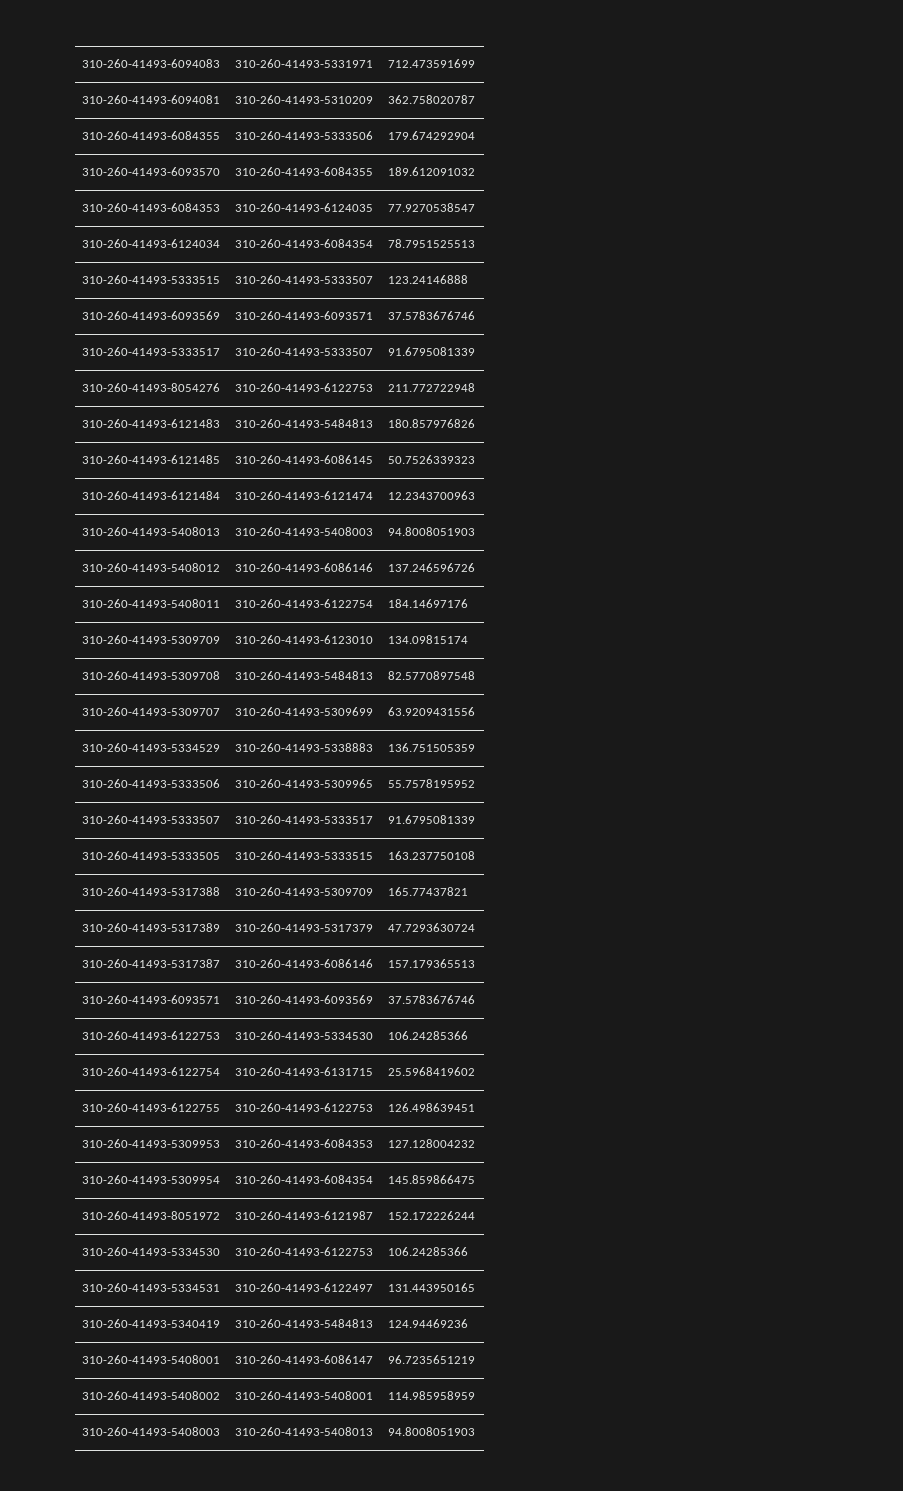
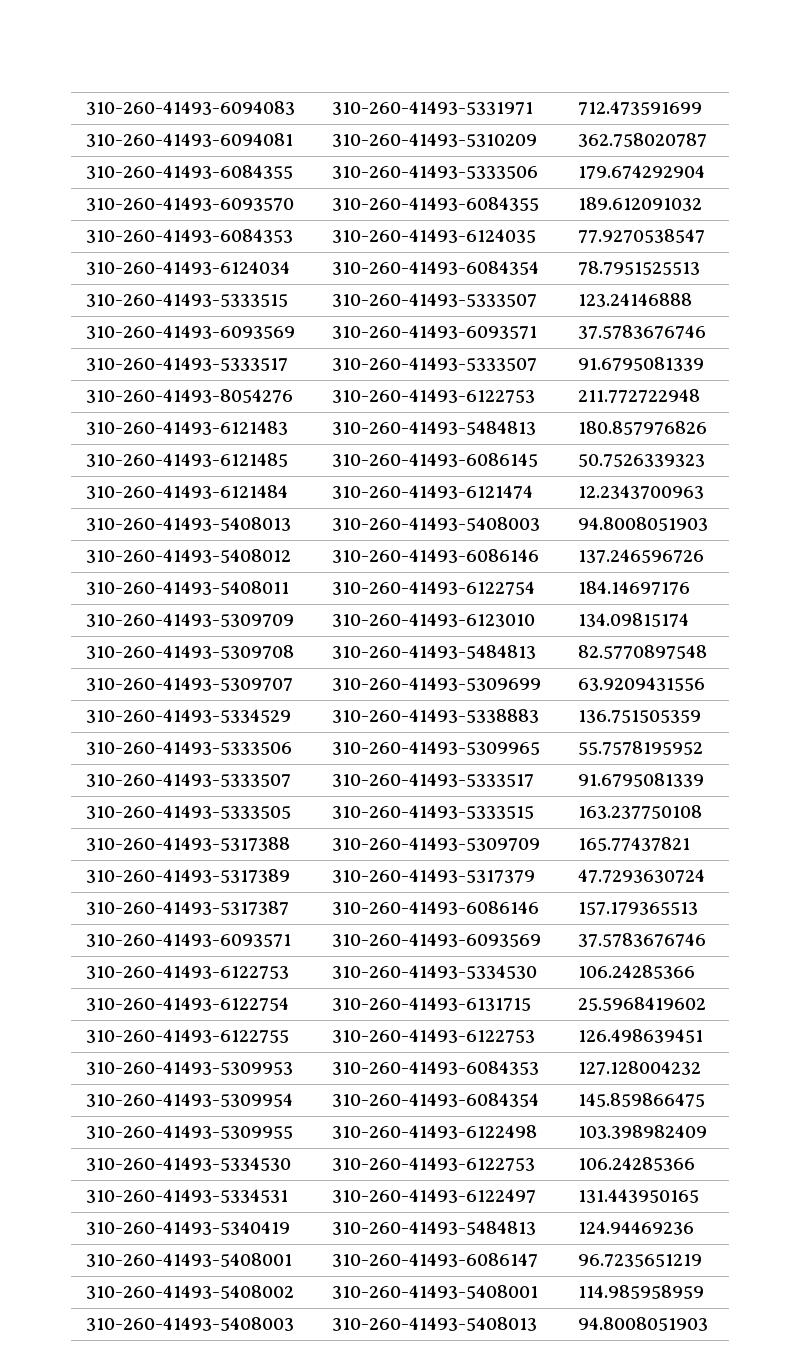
- 310-260-41493-8051972 | 310-260-41493-6121987 | 152.172226244
+ 310-260-41493-5309955 | 310-260-41493-6122498 | 103.398982409

